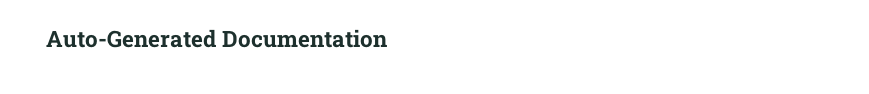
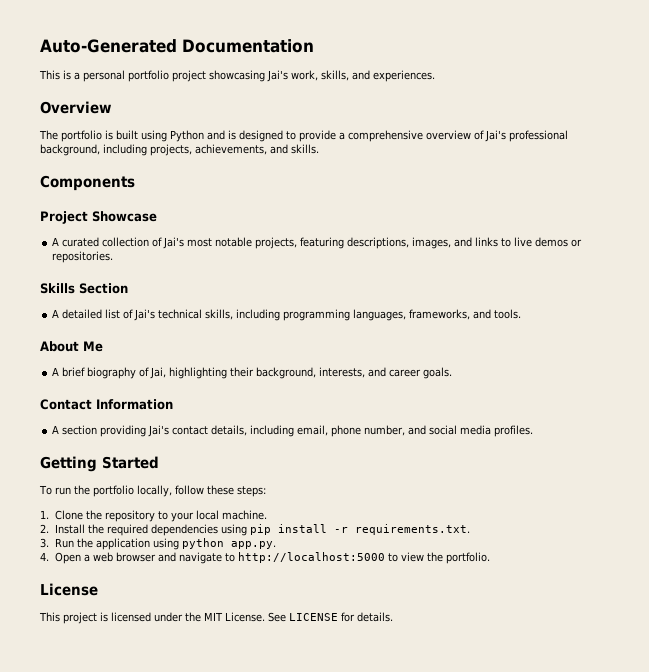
+ This is a personal portfolio project showcasing Jai's work, skills, and experiences.
+ Overview
+ The portfolio is built using Python and is designed to provide a comprehensive overview of Jai's professional background, including projects, achievements, and skills.
+ Components
+ Project Showcase
+ A curated collection of Jai's most notable projects, featuring descriptions, images, and links to live demos or repositories.
+ Skills Section
+ A detailed list of Jai's technical skills, including programming languages, frameworks, and tools.
+ About Me
+ A brief biography of Jai, highlighting their background, interests, and career goals.
+ Contact Information
+ A section providing Jai's contact details, including email, phone number, and social media profiles.
+ Getting Started
+ To run the portfolio locally, follow these steps:
+ 1. Clone the repository to your local machine.
+ 2. Install the required dependencies using pip install -r requirements.txt.
+ 3. Run the application using python app.py.
+ 4. Open a web browser and navigate to http://localhost:5000 to view the portfolio.
+ License
+ This project is licensed under the MIT License. See LICENSE for details.

